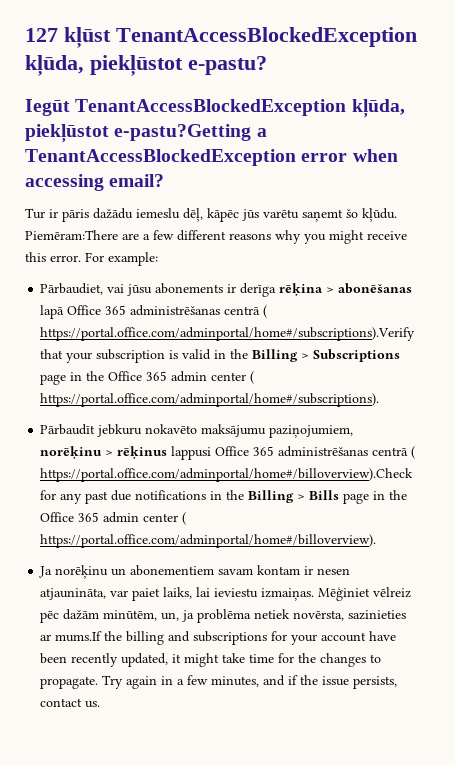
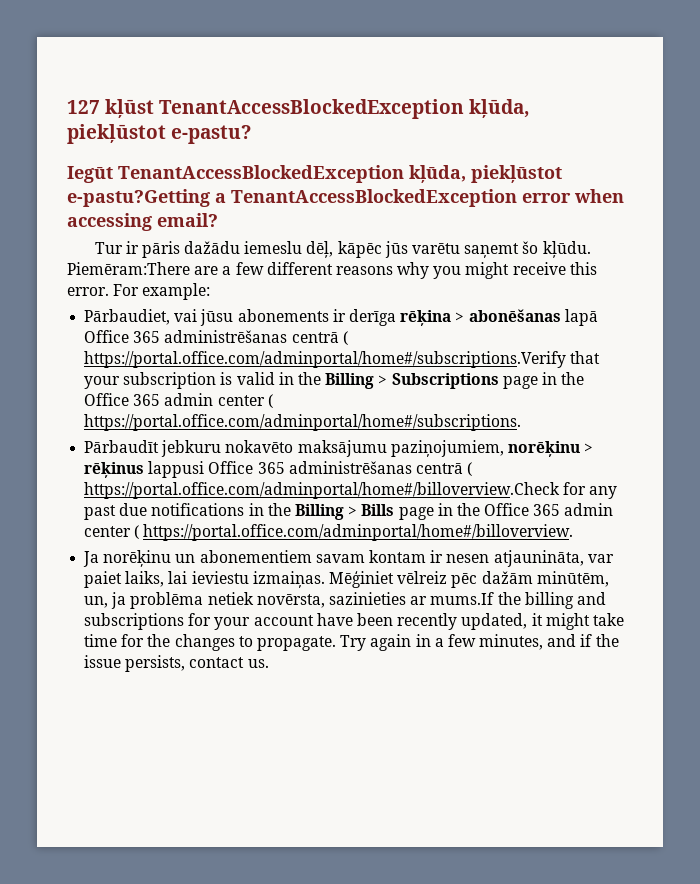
- Pārbaudiet, vai jūsu abonements ir derīga rēķina > abonēšanas lapā Office 365 administrēšanas centrā ( https://portal.office.com/adminportal/home#/subscriptions).Verify that your subscription is valid in the Billing > Subscriptions page in the Office 365 admin center ( https://portal.office.com/adminportal/home#/subscriptions).
+ Pārbaudiet, vai jūsu abonements ir derīga rēķina > abonēšanas lapā Office 365 administrēšanas centrā ( https://portal.office.com/adminportal/home#/subscriptions.Verify that your subscription is valid in the Billing > Subscriptions page in the Office 365 admin center ( https://portal.office.com/adminportal/home#/subscriptions.
- Pārbaudīt jebkuru nokavēto maksājumu paziņojumiem, norēķinu > rēķinus lappusi Office 365 administrēšanas centrā ( https://portal.office.com/adminportal/home#/billoverview).Check for any past due notifications in the Billing > Bills page in the Office 365 admin center ( https://portal.office.com/adminportal/home#/billoverview).
+ Pārbaudīt jebkuru nokavēto maksājumu paziņojumiem, norēķinu > rēķinus lappusi Office 365 administrēšanas centrā ( https://portal.office.com/adminportal/home#/billoverview.Check for any past due notifications in the Billing > Bills page in the Office 365 admin center ( https://portal.office.com/adminportal/home#/billoverview.

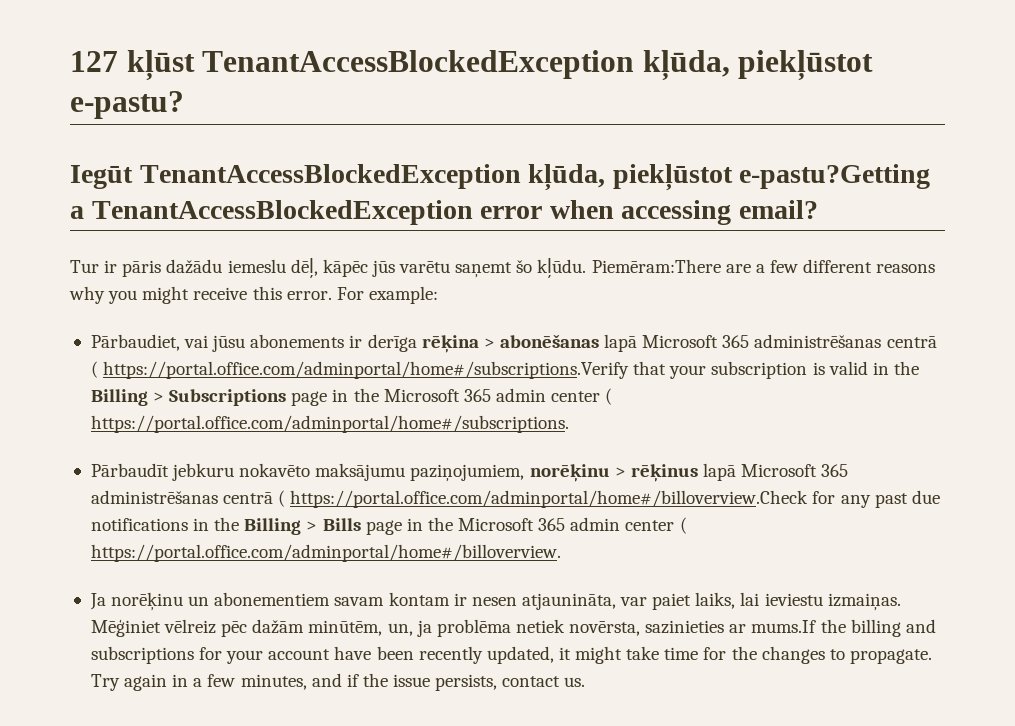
- Pārbaudiet, vai jūsu abonements ir derīga rēķina > abonēšanas lapā Office 365 administrēšanas centrā ( https://portal.office.com/adminportal/home#/subscriptions.Verify that your subscription is valid in the Billing > Subscriptions page in the Office 365 admin center ( https://portal.office.com/adminportal/home#/subscriptions.
+ Pārbaudiet, vai jūsu abonements ir derīga rēķina > abonēšanas lapā Microsoft 365 administrēšanas centrā ( https://portal.office.com/adminportal/home#/subscriptions.Verify that your subscription is valid in the Billing > Subscriptions page in the Microsoft 365 admin center ( https://portal.office.com/adminportal/home#/subscriptions.
- Pārbaudīt jebkuru nokavēto maksājumu paziņojumiem, norēķinu > rēķinus lappusi Office 365 administrēšanas centrā ( https://portal.office.com/adminportal/home#/billoverview.Check for any past due notifications in the Billing > Bills page in the Office 365 admin center ( https://portal.office.com/adminportal/home#/billoverview.
+ Pārbaudīt jebkuru nokavēto maksājumu paziņojumiem, norēķinu > rēķinus lapā Microsoft 365 administrēšanas centrā ( https://portal.office.com/adminportal/home#/billoverview.Check for any past due notifications in the Billing > Bills page in the Microsoft 365 admin center ( https://portal.office.com/adminportal/home#/billoverview.

